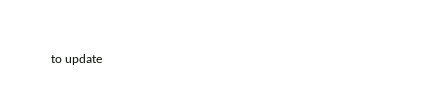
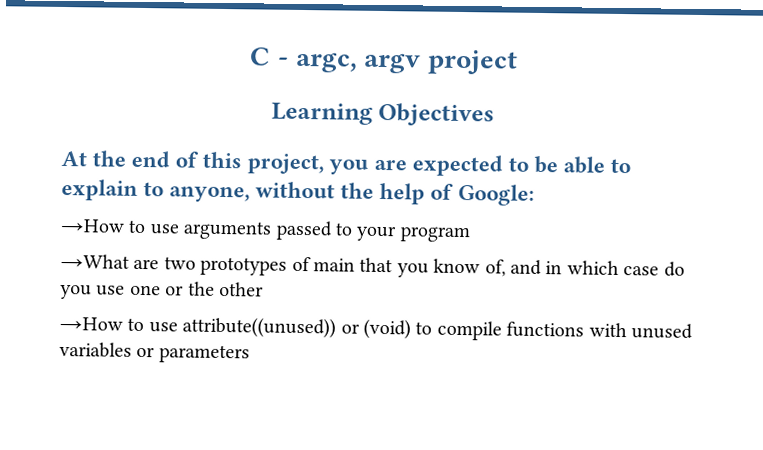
- to update
+ C - argc, argv project
+ Learning Objectives
+ At the end of this project, you are expected to be able to explain to anyone, without the help of Google:
+ →How to use arguments passed to your program
+ →What are two prototypes of main that you know of, and in which case do you use one or the other
+ →How to use attribute((unused)) or (void) to compile functions with unused variables or parameters

